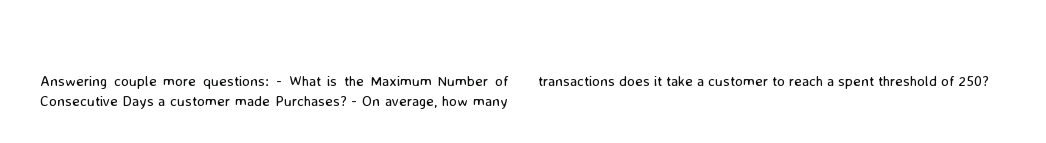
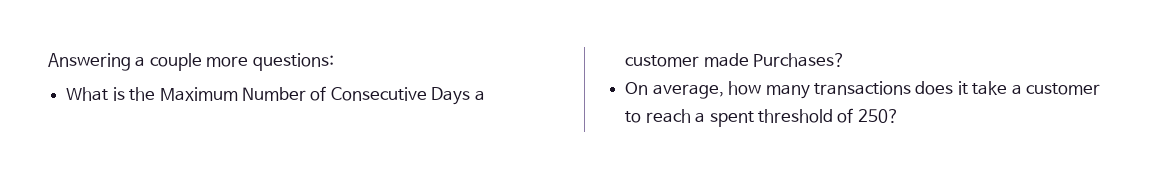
- Answering couple more questions: - What is the Maximum Number of Consecutive Days a customer made Purchases? - On average, how many transactions does it take a customer to reach a spent threshold of 250?
+ Answering a couple more questions:
+ What is the Maximum Number of Consecutive Days a customer made Purchases?
+ On average, how many transactions does it take a customer to reach a spent threshold of 250?

